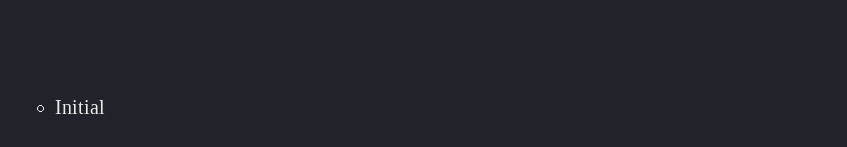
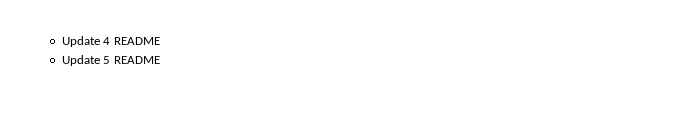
- Initial
+ Update 4 README
+ Update 5 README

